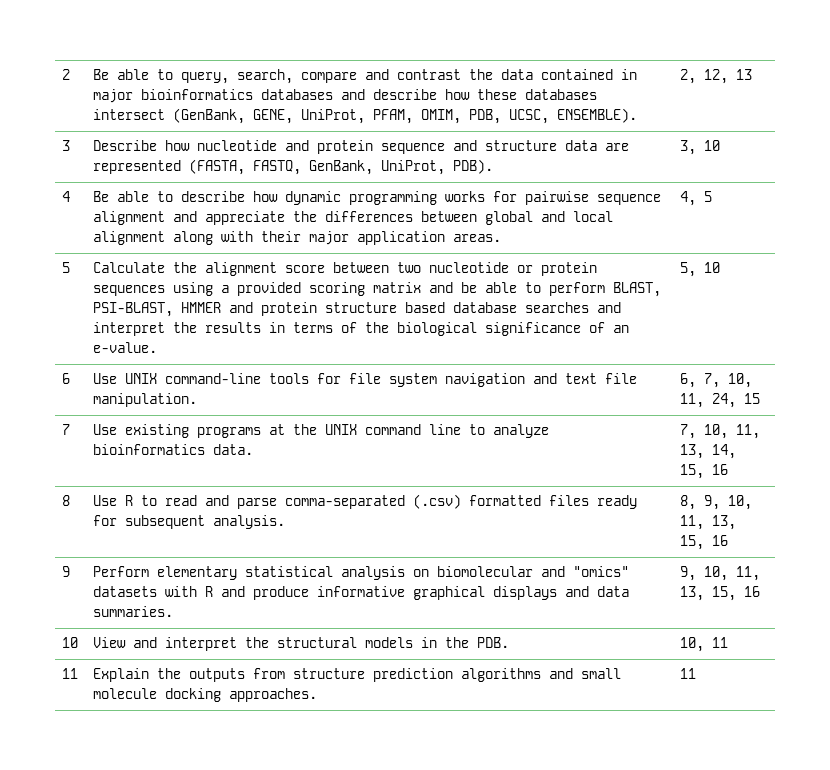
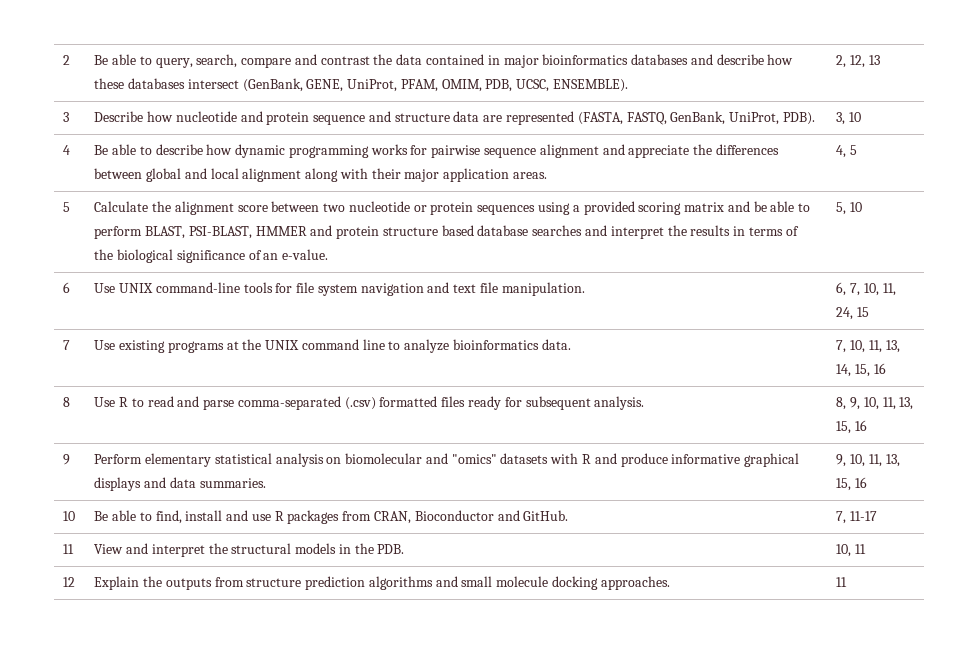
- 10 | View and interpret the structural models in the PDB. | 10, 11
+ 10 | Be able to find, install and use R packages from CRAN, Bioconductor and GitHub. | 7, 11-17
+ 11 | View and interpret the structural models in the PDB. | 10, 11
- 11 | Explain the outputs from structure prediction algorithms and small molecule docking approaches. | 11
+ 12 | Explain the outputs from structure prediction algorithms and small molecule docking approaches. | 11

